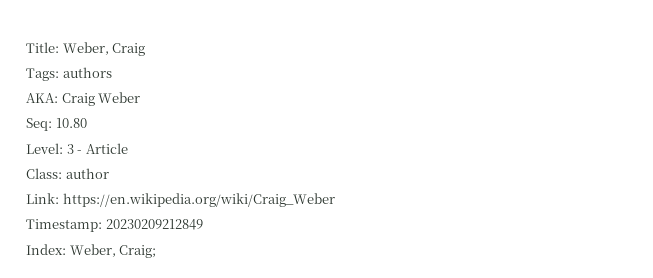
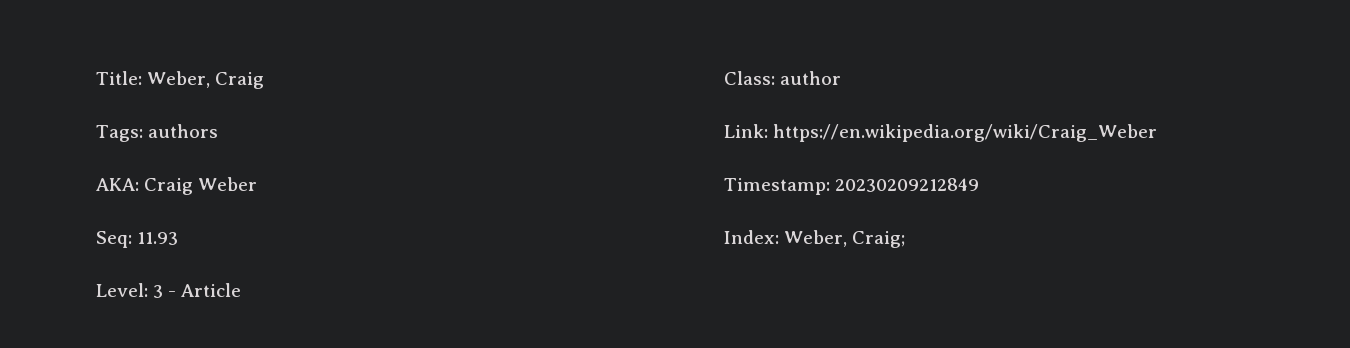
- Seq: 10.80
+ Seq: 11.93

